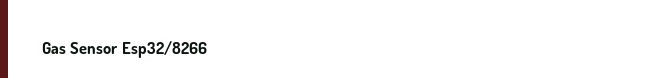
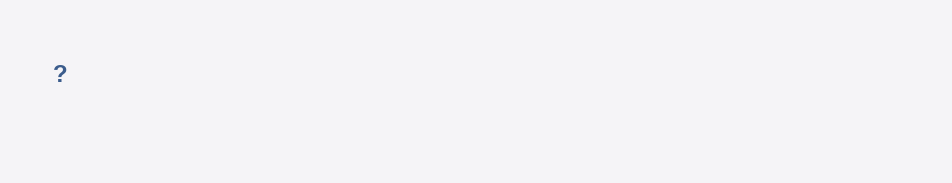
- Gas Sensor Esp32/8266
+ ?

